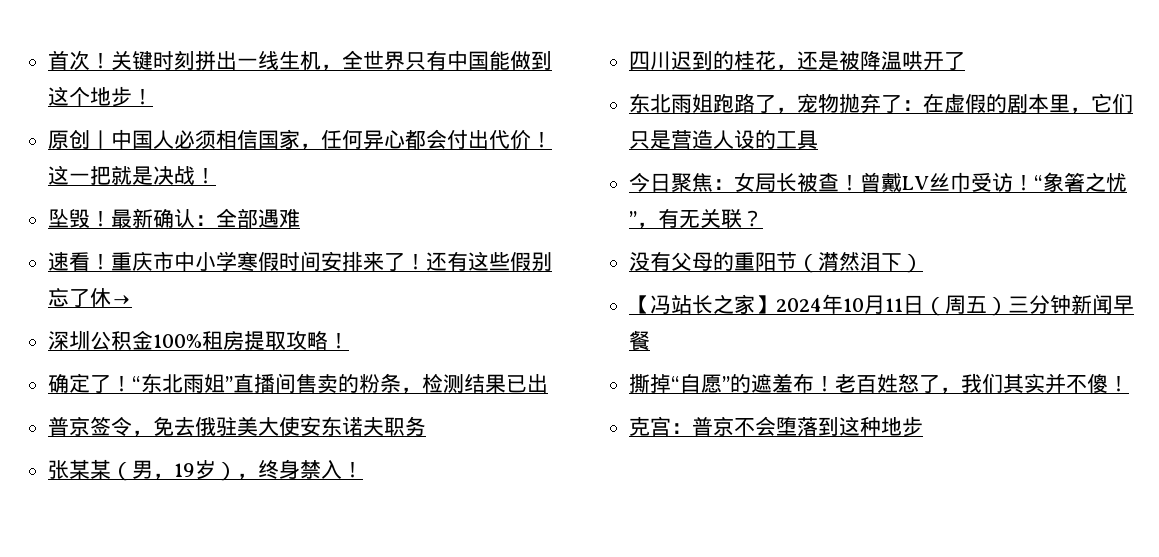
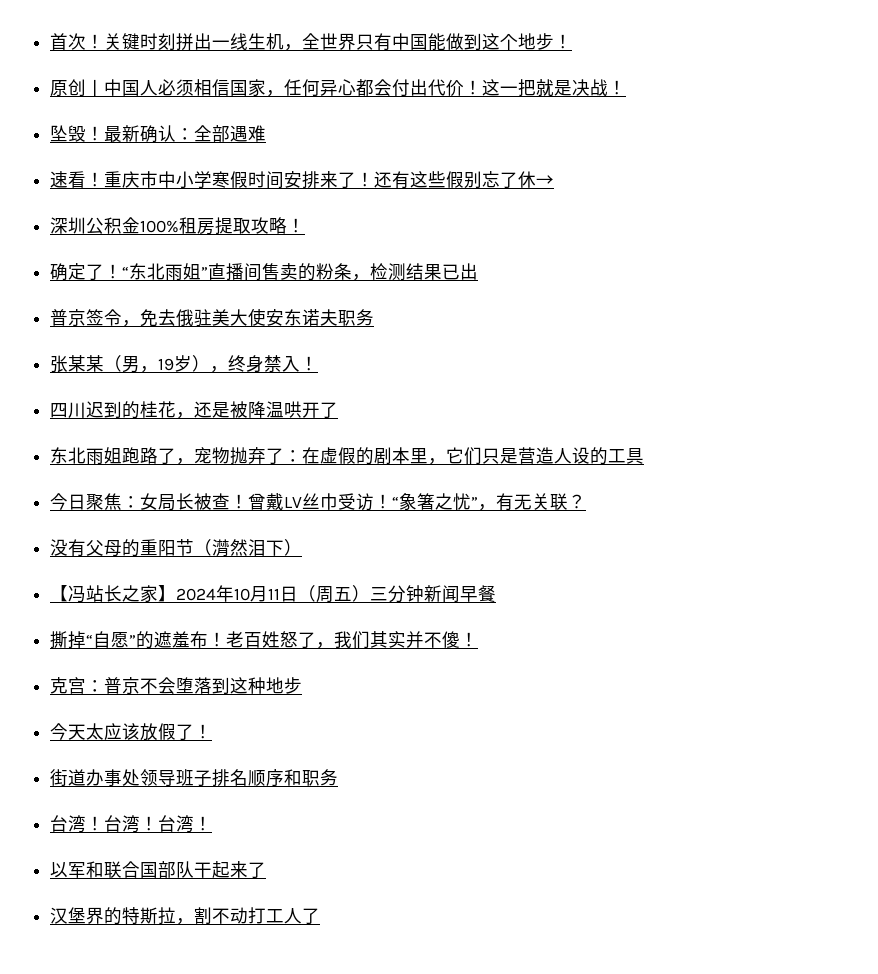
+ 今天太应该放假了！
+ 街道办事处领导班子排名顺序和职务
+ 台湾！台湾！台湾！
+ 以军和联合国部队干起来了
+ 汉堡界的特斯拉，割不动打工人了

